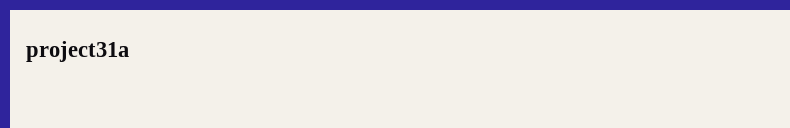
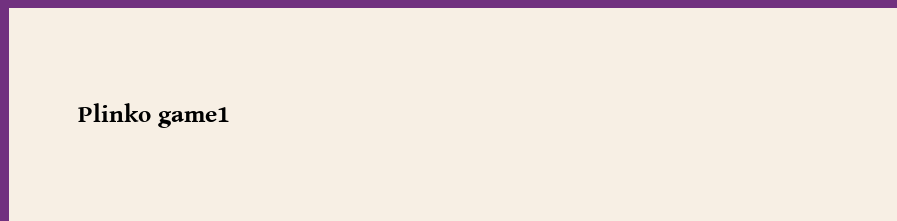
- project31a
+ Plinko game1

